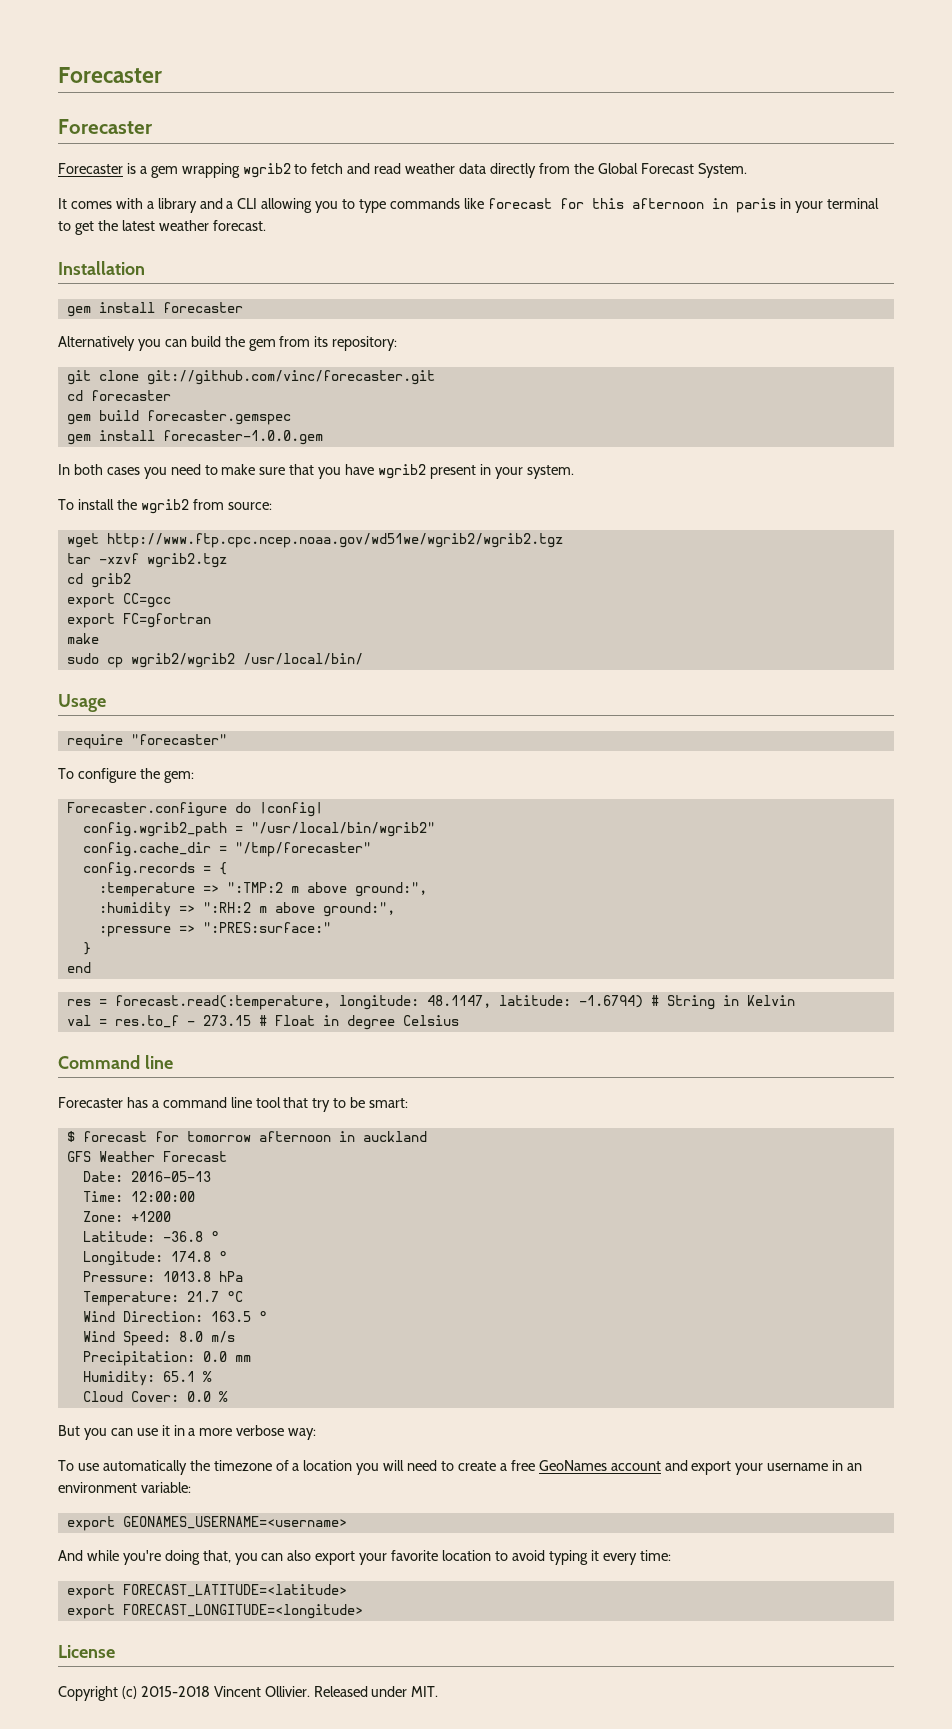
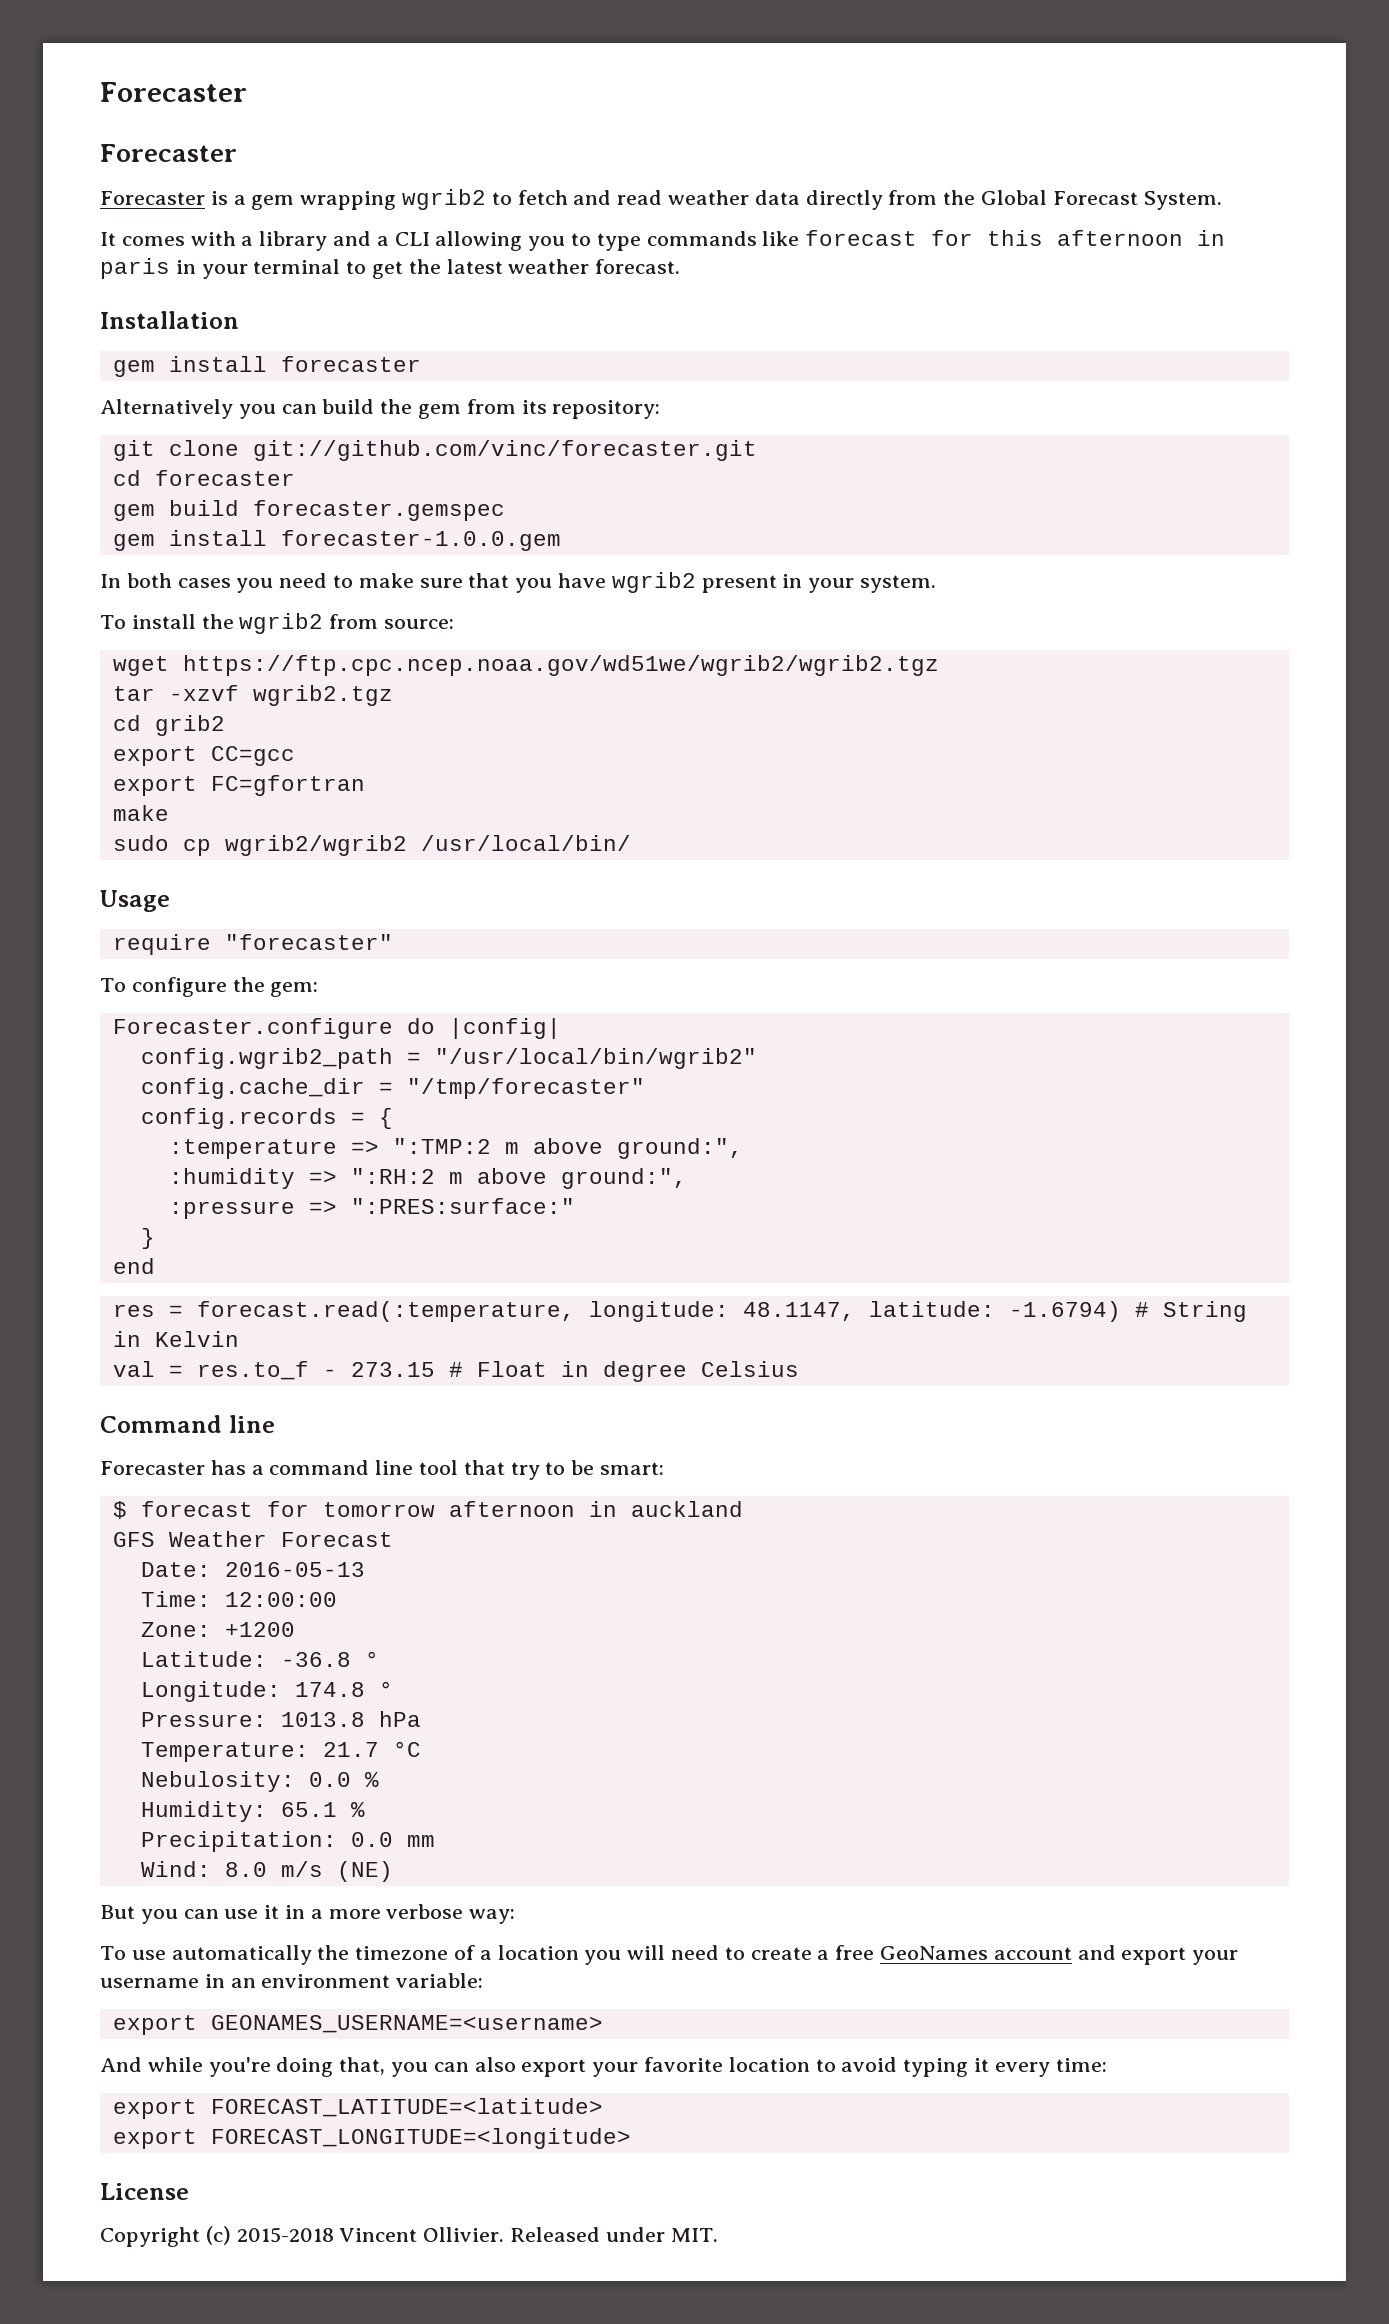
- wget http://www.ftp.cpc.ncep.noaa.gov/wd51we/wgrib2/wgrib2.tgz
+ wget https://ftp.cpc.ncep.noaa.gov/wd51we/wgrib2/wgrib2.tgz
- Wind Direction: 163.5 °
- Wind Speed: 8.0 m/s
+ Nebulosity: 0.0 %
+ Humidity: 65.1 %
  Precipitation: 0.0 mm
- Humidity: 65.1 %
- Cloud Cover: 0.0 %
+ Wind: 8.0 m/s (NE)

